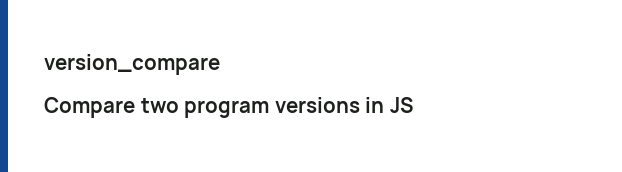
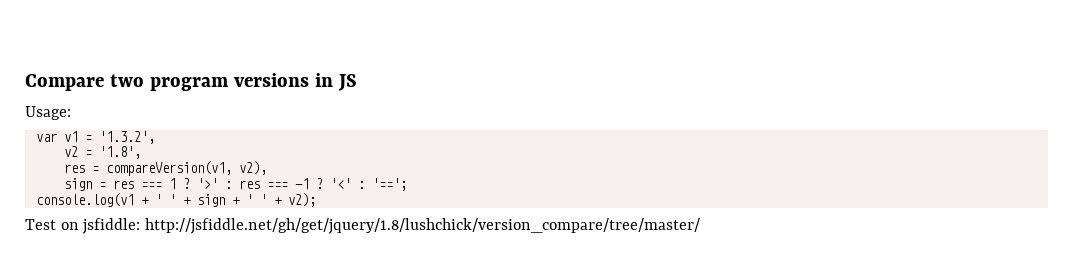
- version_compare
+ Usage:
+ var v1 = '1.3.2',
+ v2 = '1.8',
+ res = compareVersion(v1, v2),
+ sign = res === 1 ? '>' : res === -1 ? '<' : '==';
+ console.log(v1 + ' ' + sign + ' ' + v2);
+ Test on jsfiddle: http://jsfiddle.net/gh/get/jquery/1.8/lushchick/version_compare/tree/master/

